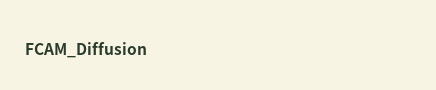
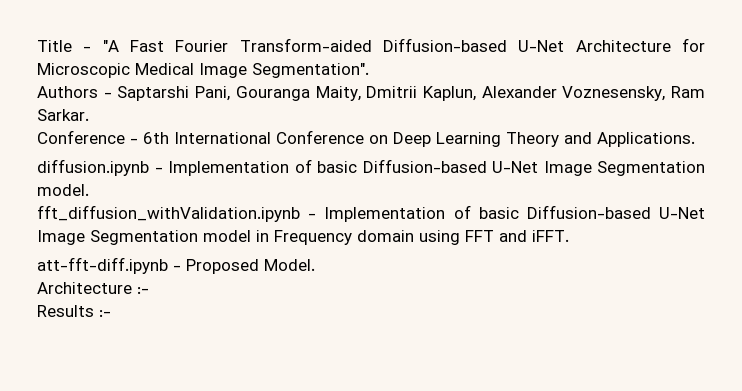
- FCAM_Diffusion
+ Title - "A Fast Fourier Transform-aided Diffusion-based U-Net Architecture for Microscopic Medical Image Segmentation".
+ Authors - Saptarshi Pani, Gouranga Maity, Dmitrii Kaplun, Alexander Voznesensky, Ram Sarkar.
+ Conference - 6th International Conference on Deep Learning Theory and Applications.
+ diffusion.ipynb - Implementation of basic Diffusion-based U-Net Image Segmentation model.
+ fft_diffusion_withValidation.ipynb - Implementation of basic Diffusion-based U-Net Image Segmentation model in Frequency domain using FFT and iFFT.
+ att-fft-diff.ipynb - Proposed Model.
+ Architecture :-
+ Results :-

